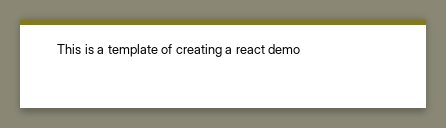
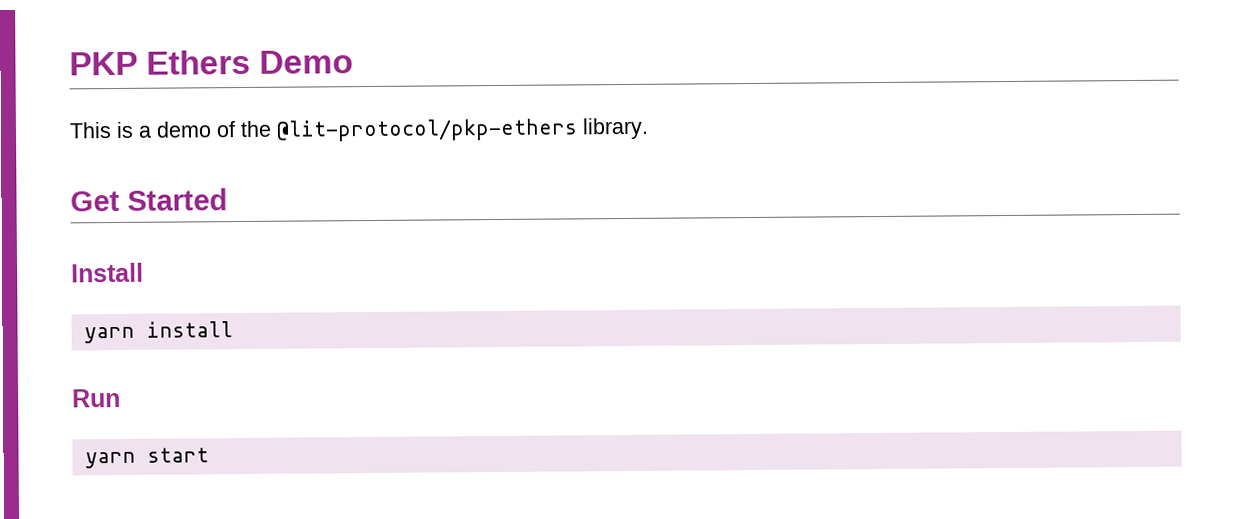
- This is a template of creating a react demo
+ PKP Ethers Demo
+ This is a demo of the @lit-protocol/pkp-ethers library.
+ Get Started
+ Install
+ yarn install
+ Run
+ yarn start

